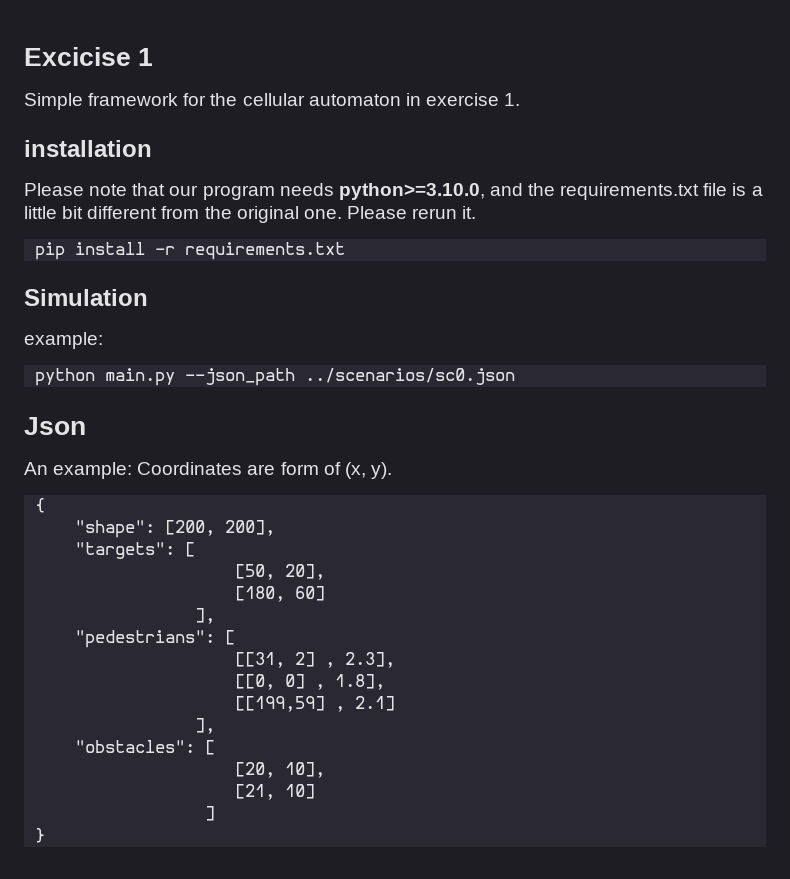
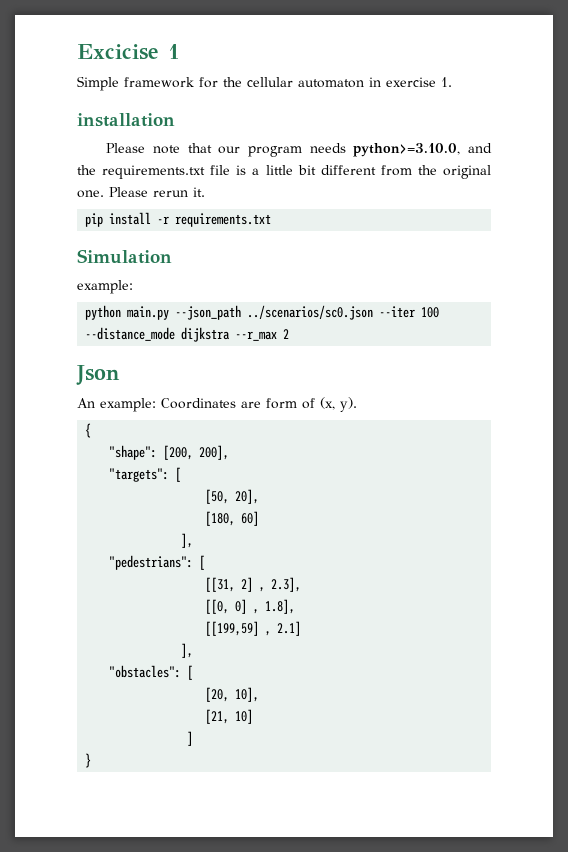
- python main.py --json_path ../scenarios/sc0.json
+ python main.py --json_path ../scenarios/sc0.json --iter 100 --distance_mode dijkstra --r_max 2

